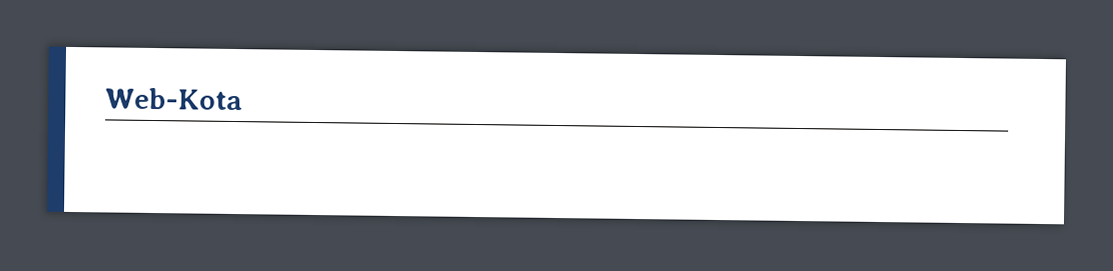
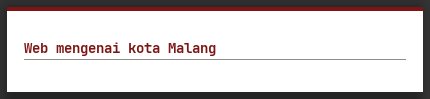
- Web-Kota
+ Web mengenai kota Malang

